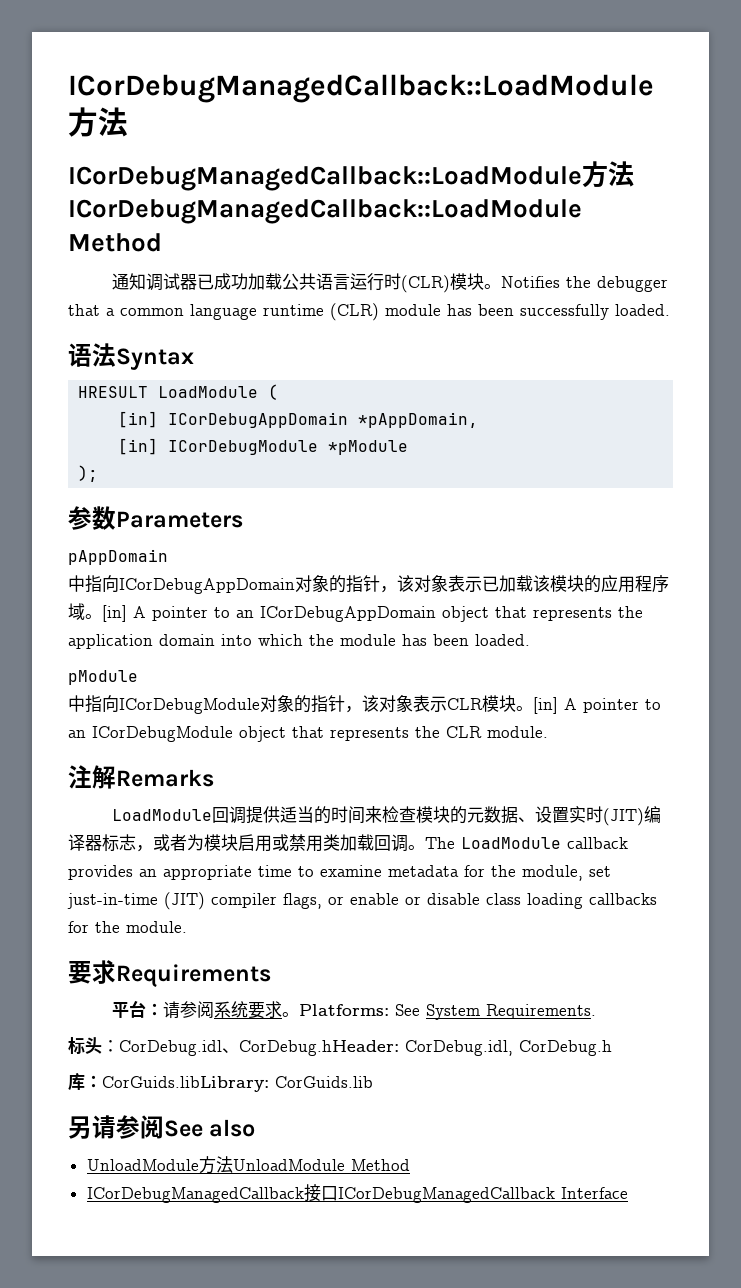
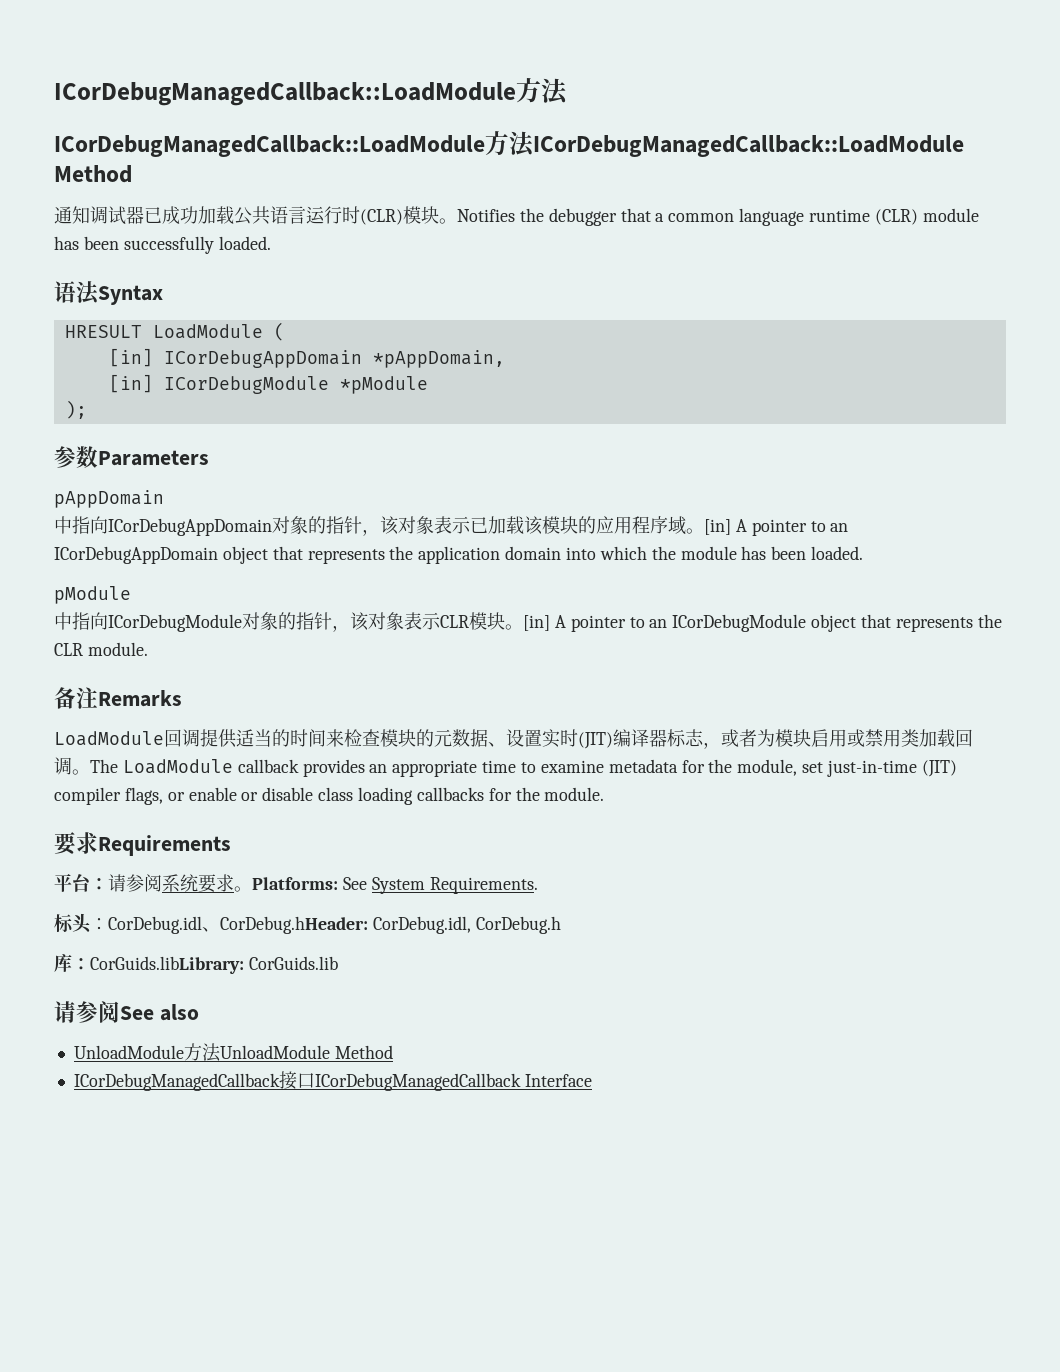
- 注解Remarks
+ 备注Remarks
- 另请参阅See also
+ 请参阅See also

